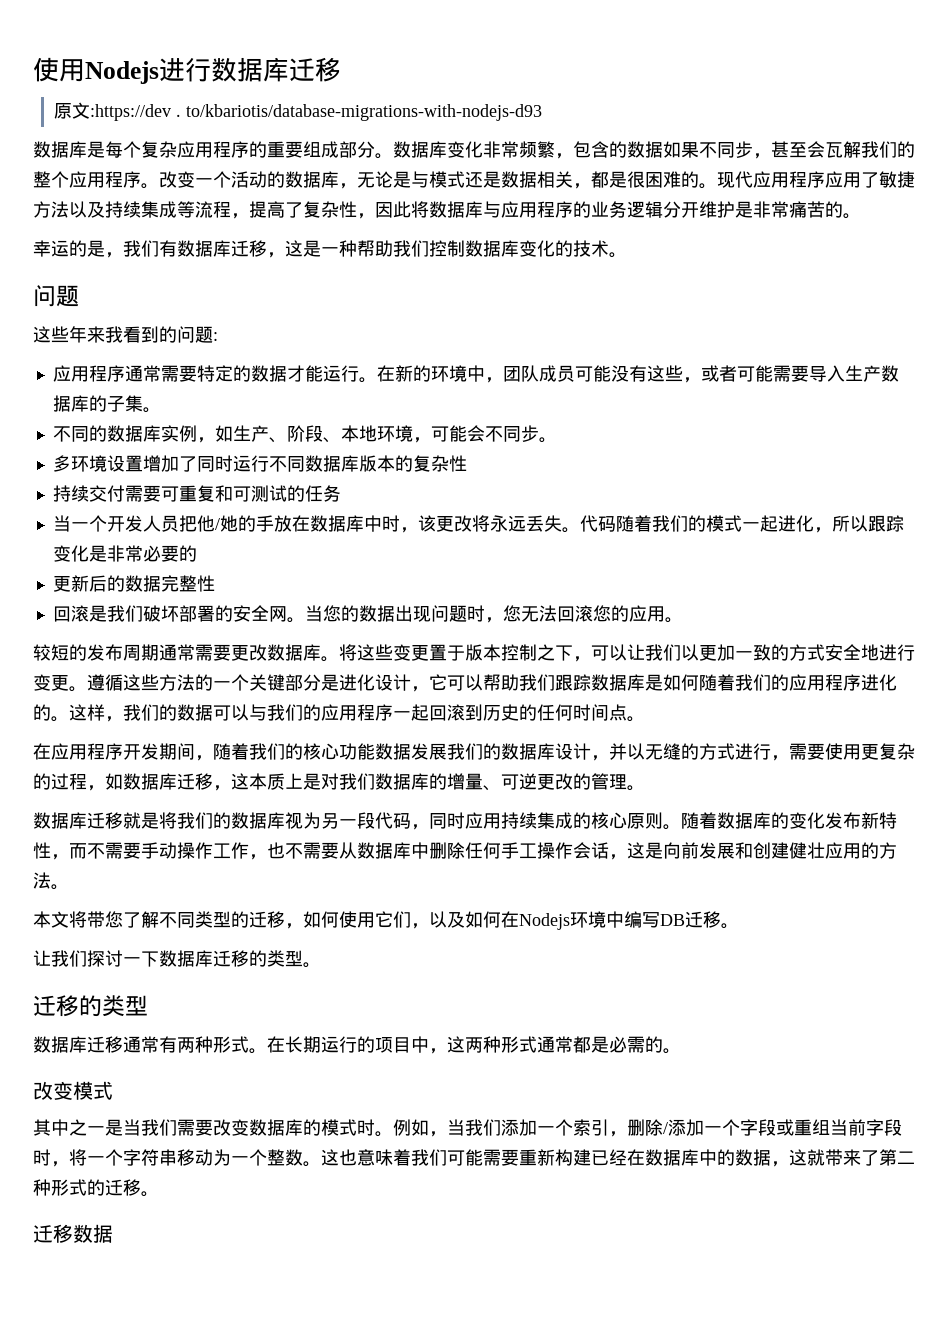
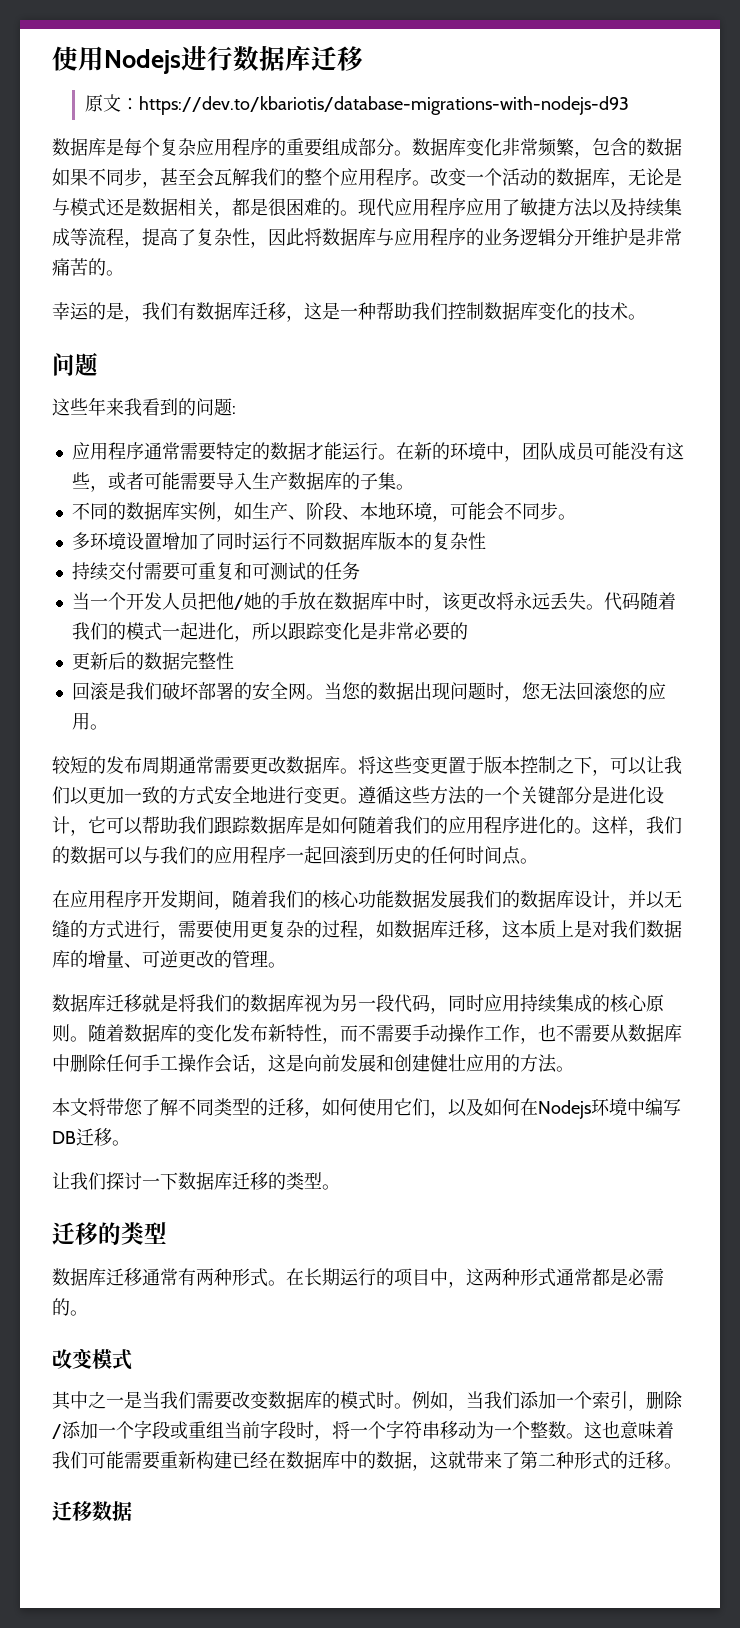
- 原文:https://dev . to/kbariotis/database-migrations-with-nodejs-d93
+ 原文：https://dev.to/kbariotis/database-migrations-with-nodejs-d93

